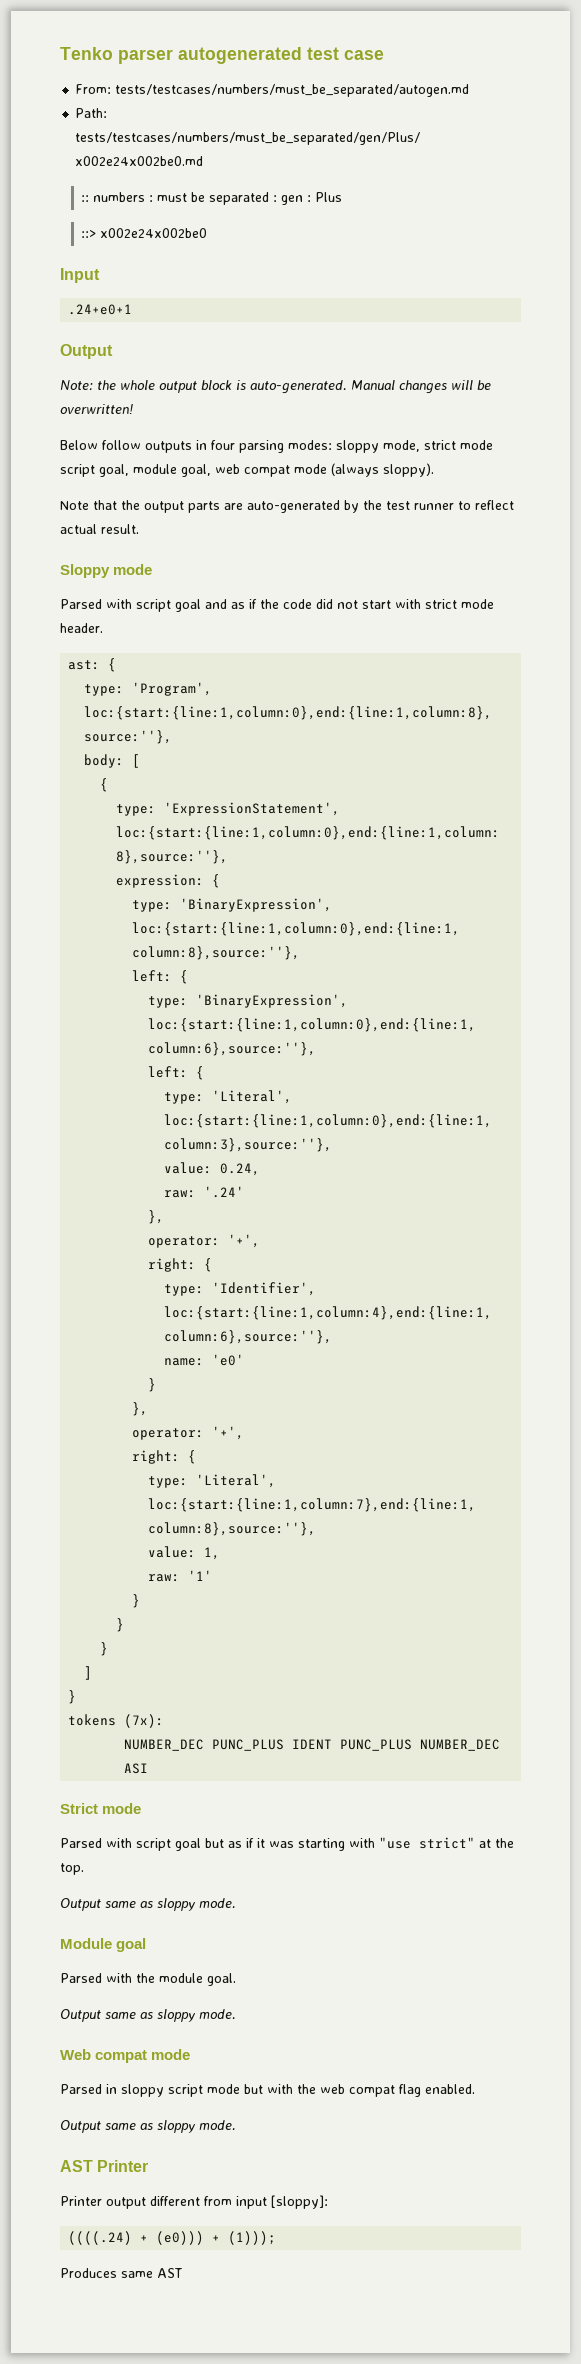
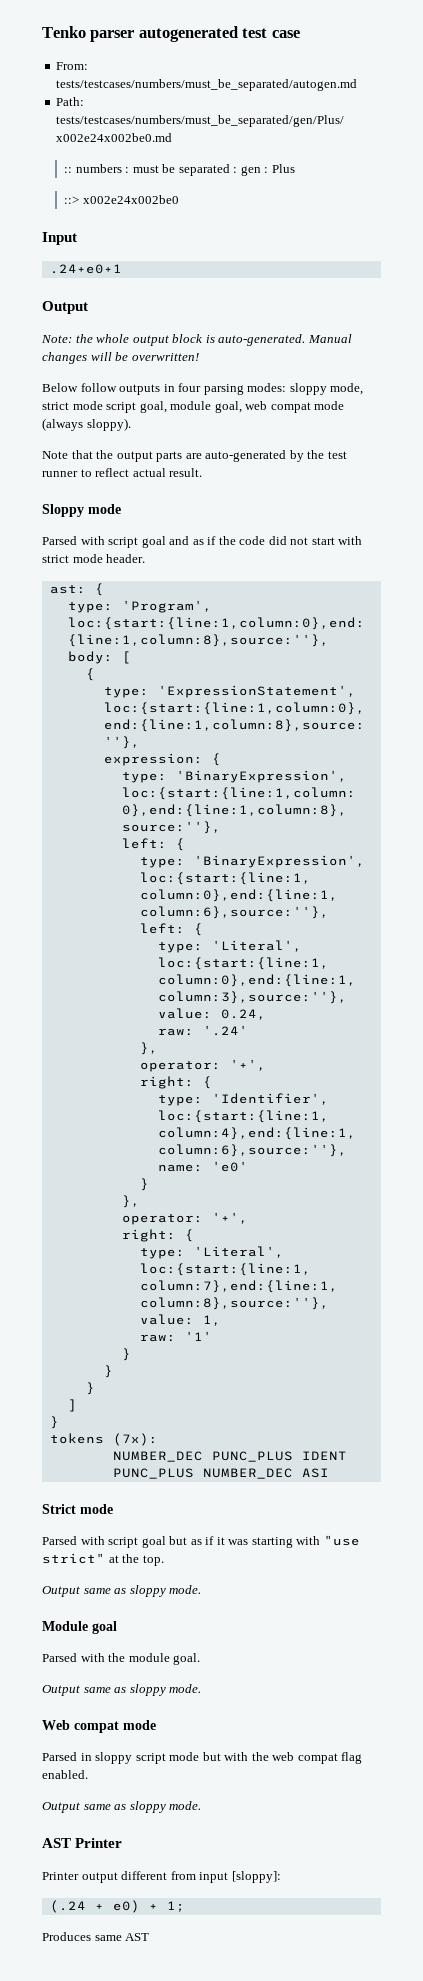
- ((((.24) + (e0))) + (1)));
+ (.24 + e0) + 1;

